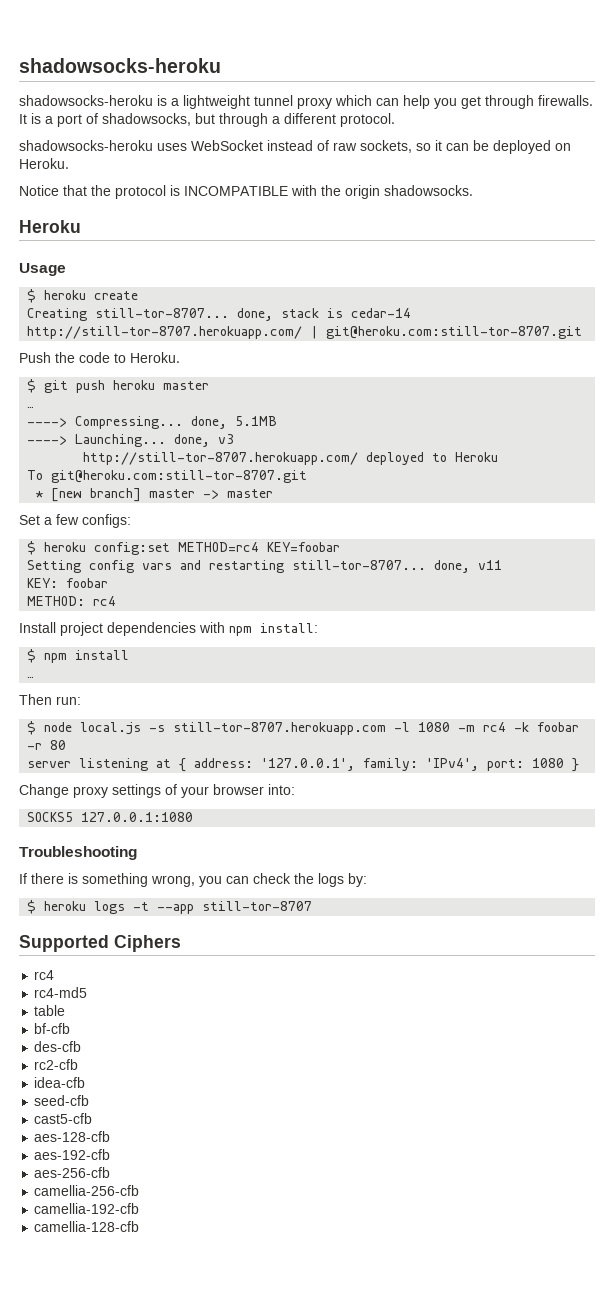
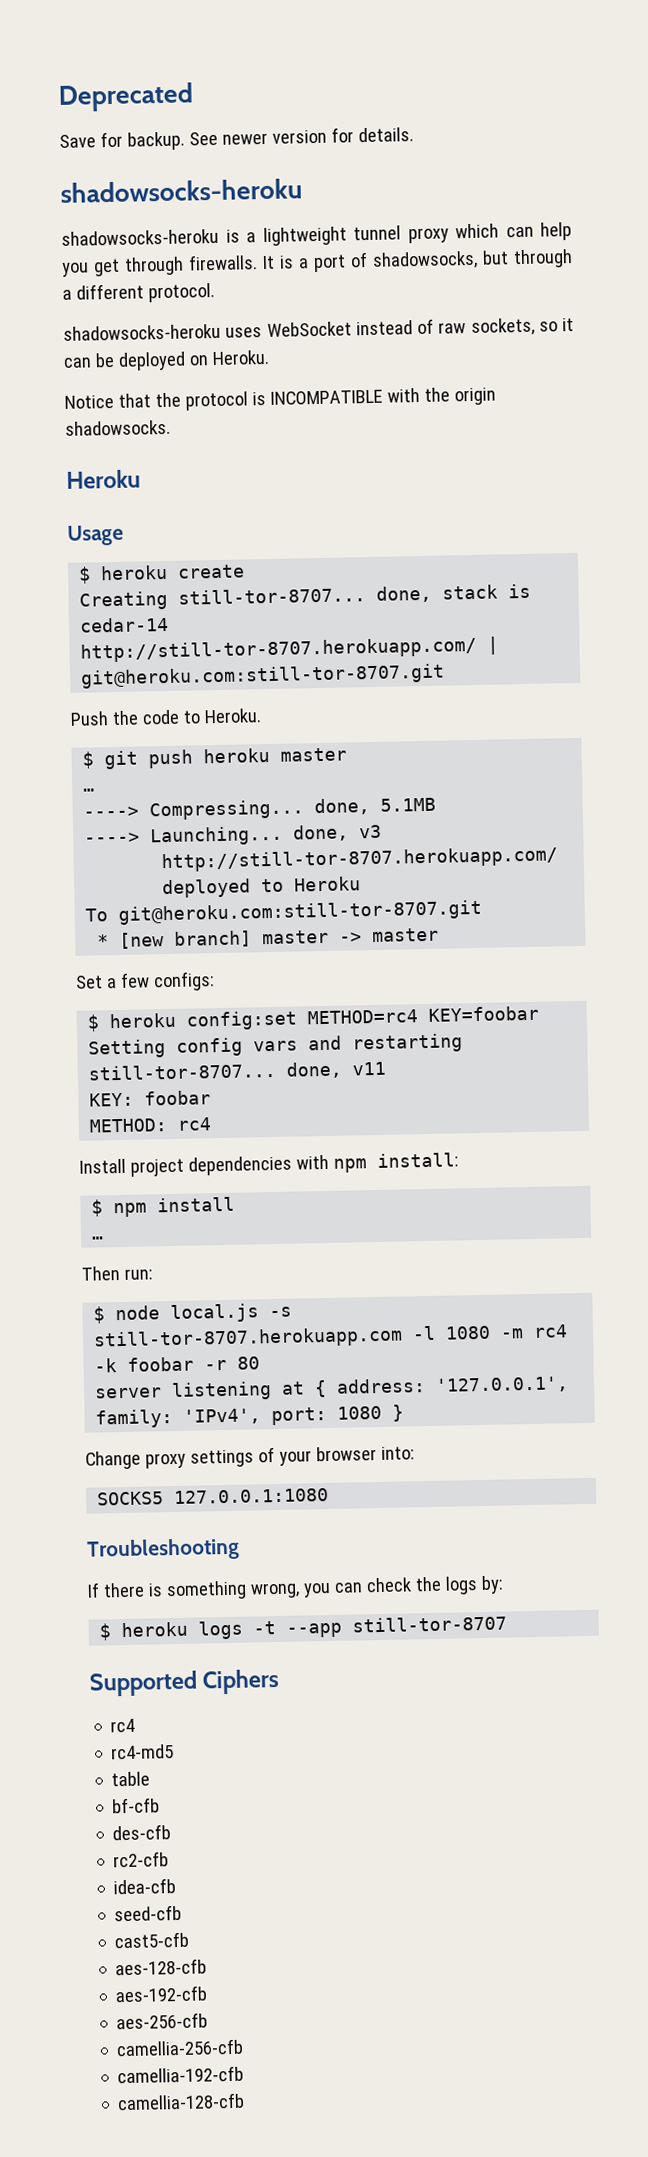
+ Deprecated
+ Save for backup. See newer version for details.

